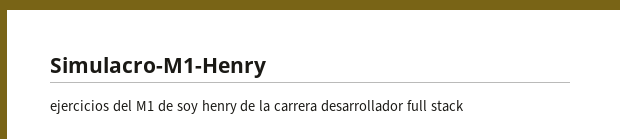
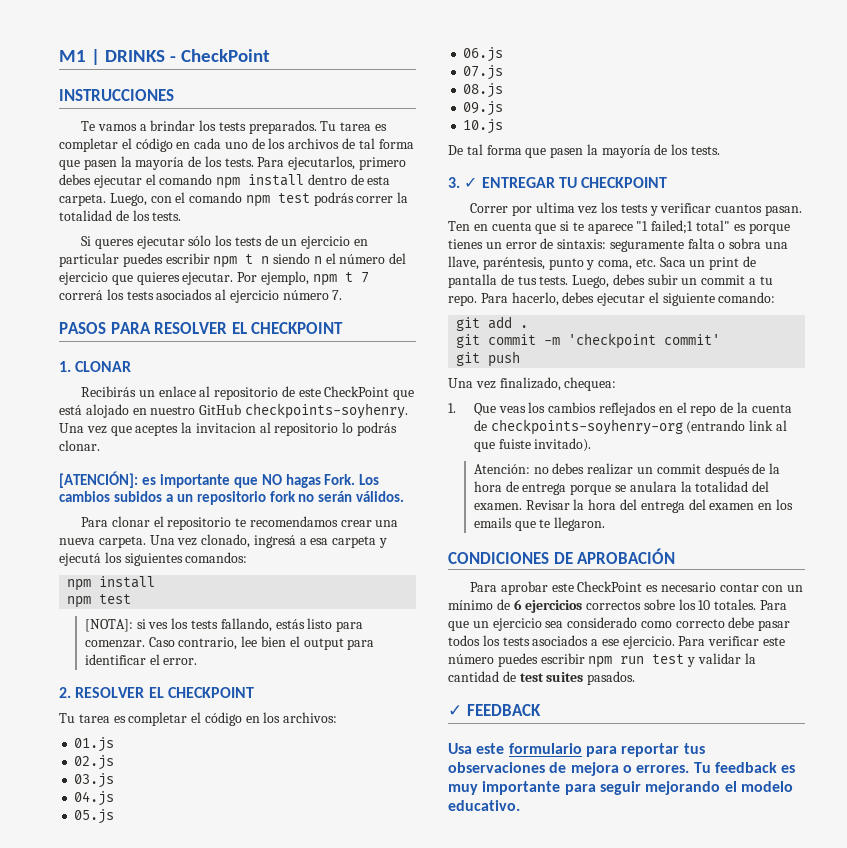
- Simulacro-M1-Henry
- ejercicios del M1 de soy henry de la carrera desarrollador full stack
+ M1 | DRINKS - CheckPoint
+ INSTRUCCIONES
+ Te vamos a brindar los tests preparados. Tu tarea es completar el código en cada uno de los archivos de tal forma que pasen la mayoría de los tests. Para ejecutarlos, primero debes ejecutar el comando npm install dentro de esta carpeta. Luego, con el comando npm test podrás correr la totalidad de los tests.
+ Si queres ejecutar sólo los tests de un ejercicio en particular puedes escribir npm t n siendo n el número del ejercicio que quieres ejecutar. Por ejemplo, npm t 7 correrá los tests asociados al ejercicio número 7.
+ PASOS PARA RESOLVER EL CHECKPOINT
+ 1. CLONAR
+ Recibirás un enlace al repositorio de este CheckPoint que está alojado en nuestro GitHub checkpoints-soyhenry. Una vez que aceptes la invitacion al repositorio lo podrás clonar.
+ [ATENCIÓN]: es importante que NO hagas Fork. Los cambios subidos a un repositorio fork no serán válidos.
+ Para clonar el repositorio te recomendamos crear una nueva carpeta. Una vez clonado, ingresá a esa carpeta y ejecutá los siguientes comandos:
+ npm install
+ npm test
+ [NOTA]: si ves los tests fallando, estás listo para comenzar. Caso contrario, lee bien el output para identificar el error.
+ 2. RESOLVER EL CHECKPOINT
+ Tu tarea es completar el código en los archivos:
+ 01.js
+ 02.js
+ 03.js
+ 04.js
+ 05.js
+ 06.js
+ 07.js
+ 08.js
+ 09.js
+ 10.js
+ De tal forma que pasen la mayoría de los tests.
+ 3. ✓ ENTREGAR TU CHECKPOINT
+ Correr por ultima vez los tests y verificar cuantos pasan. Ten en cuenta que si te aparece "1 failed;1 total" es porque tienes un error de sintaxis: seguramente falta o sobra una llave, paréntesis, punto y coma, etc. Saca un print de pantalla de tus tests. Luego, debes subir un commit a tu repo. Para hacerlo, debes ejecutar el siguiente comando:
+ git add .
+ git commit -m 'checkpoint commit'
+ git push
+ Una vez finalizado, chequea:
+ 1. Que veas los cambios reflejados en el repo de la cuenta de checkpoints-soyhenry-org (entrando link al que fuiste invitado).
+ Atención: no debes realizar un commit después de la hora de entrega porque se anulara la totalidad del examen. Revisar la hora del entrega del examen en los emails que te llegaron.
+ CONDICIONES DE APROBACIÓN
+ Para aprobar este CheckPoint es necesario contar con un mínimo de 6 ejercicios correctos sobre los 10 totales. Para que un ejercicio sea considerado como correcto debe pasar todos los tests asociados a ese ejercicio. Para verificar este número puedes escribir npm run test y validar la cantidad de test suites pasados.
+ ✓ FEEDBACK
+ Usa este formulario para reportar tus observaciones de mejora o errores. Tu feedback es muy importante para seguir mejorando el modelo educativo.

